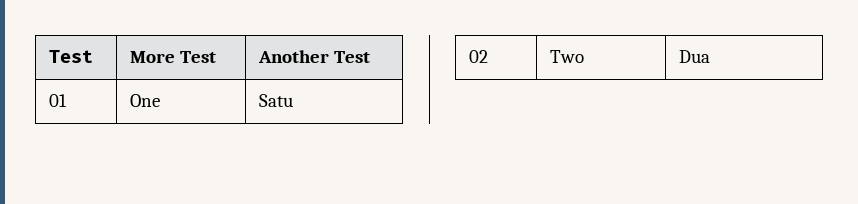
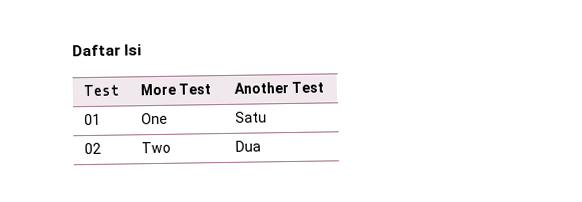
+ Daftar Isi

